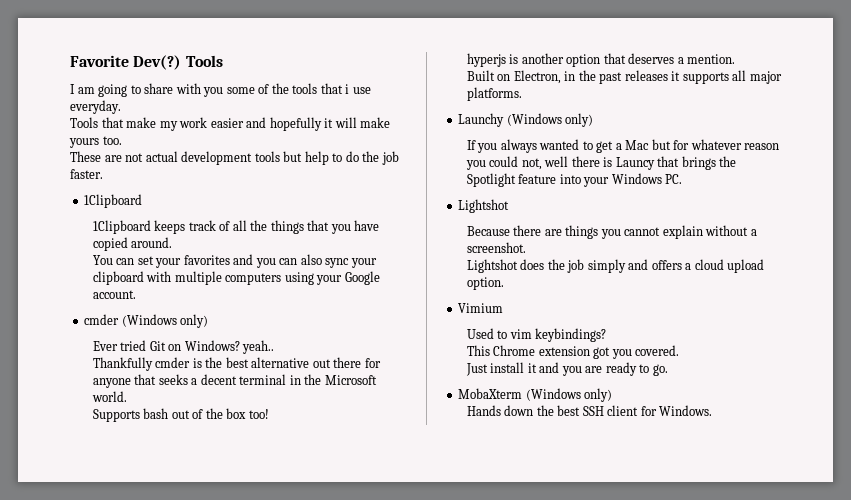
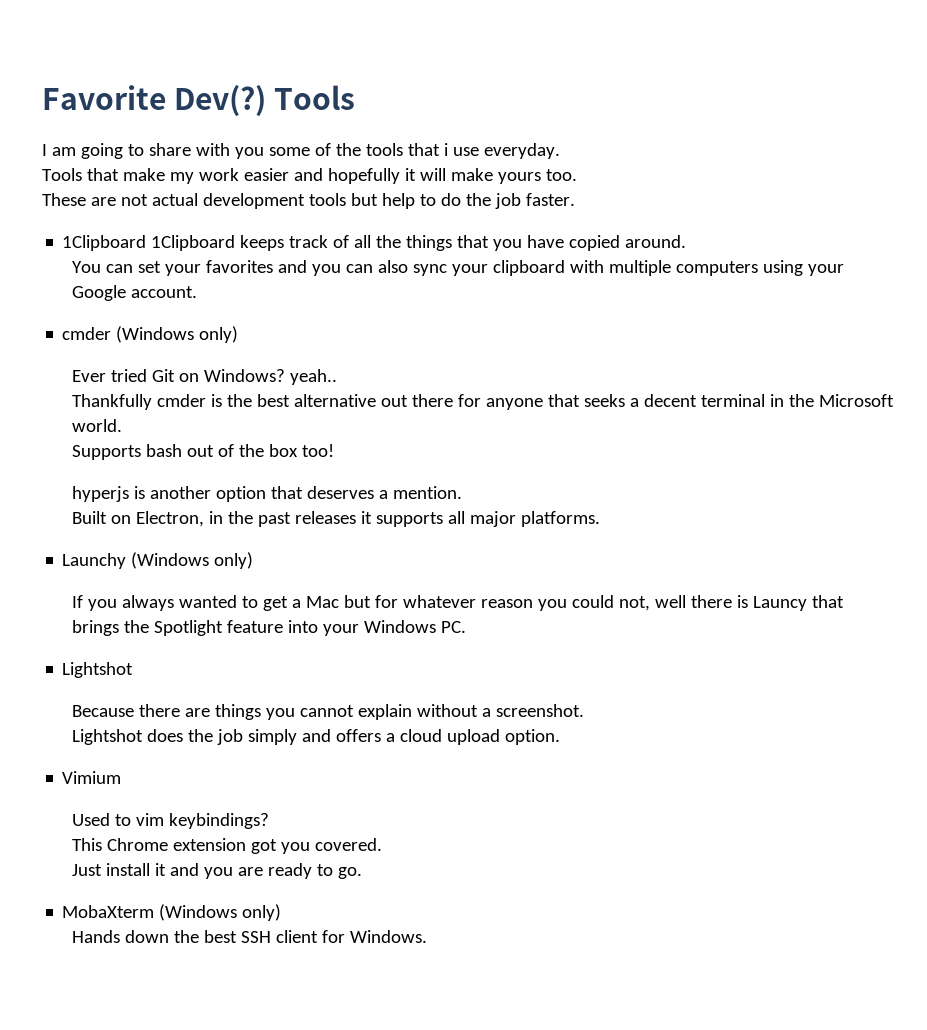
  These are not actual development tools but help to do the job faster.
- 1Clipboard
- 1Clipboard keeps track of all the things that you have copied around.
+ 1Clipboard 1Clipboard keeps track of all the things that you have copied around.

